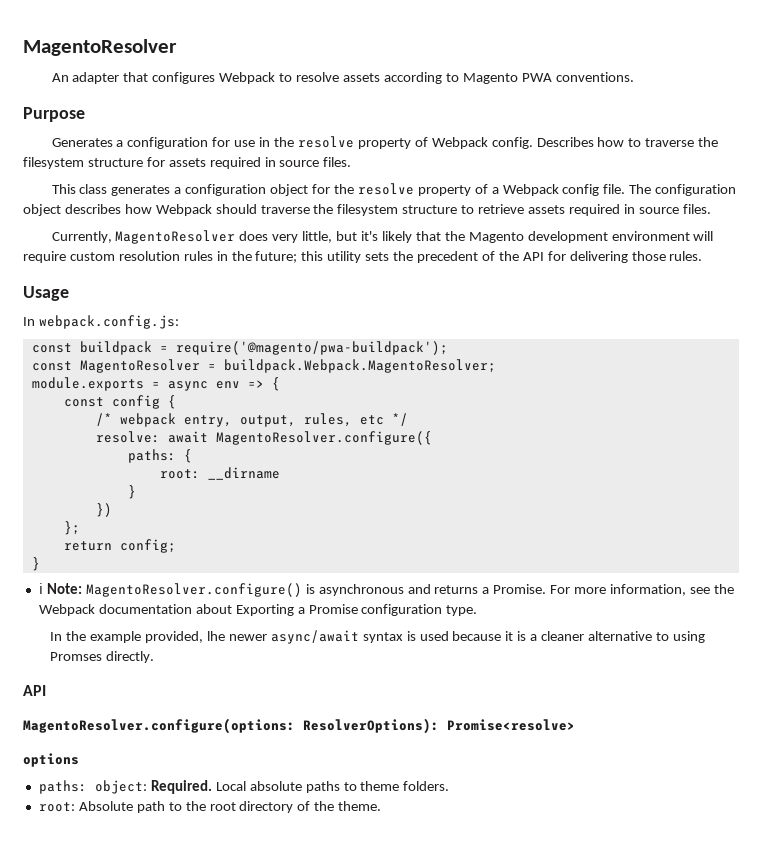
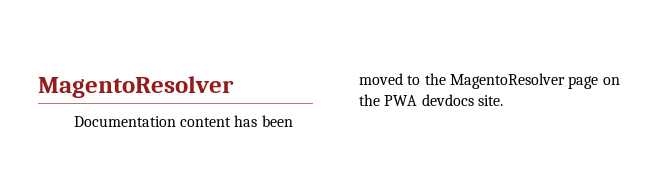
- An adapter that configures Webpack to resolve assets according to Magento PWA conventions.
- Purpose
- Generates a configuration for use in the resolve property of Webpack config. Describes how to traverse the filesystem structure for assets required in source files.
- This class generates a configuration object for the resolve property of a Webpack config file. The configuration object describes how Webpack should traverse the filesystem structure to retrieve assets required in source files.
- Currently, MagentoResolver does very little, but it's likely that the Magento development environment will require custom resolution rules in the future; this utility sets the precedent of the API for delivering those rules.
- Usage
- In webpack.config.js:
- const buildpack = require('@magento/pwa-buildpack');
- const MagentoResolver = buildpack.Webpack.MagentoResolver;
- module.exports = async env => {
- const config {
- /* webpack entry, output, rules, etc */
- resolve: await MagentoResolver.configure({
- paths: {
- root: __dirname
- }
- })
- };
- return config;
- }
- ℹ Note: MagentoResolver.configure() is asynchronous and returns a Promise. For more information, see the Webpack documentation about Exporting a Promise configuration type.
- In the example provided, lhe newer async/await syntax is used because it is a cleaner alternative to using Promses directly.
- API
- MagentoResolver.configure(options: ResolverOptions): Promise<resolve>
- options
- paths: object: Required. Local absolute paths to theme folders.
- root: Absolute path to the root directory of the theme.
+ Documentation content has been moved to the MagentoResolver page on the PWA devdocs site.

